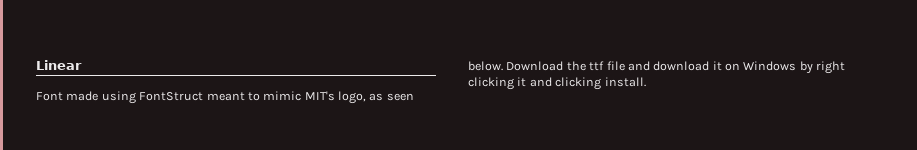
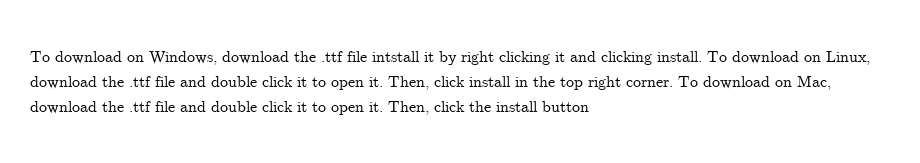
- Linear
- Font made using FontStruct meant to mimic MIT's logo, as seen below. Download the ttf file and download it on Windows by right clicking it and clicking install.
+ To download on Windows, download the .ttf file intstall it by right clicking it and clicking install.
+ To download on Linux, download the .ttf file and double click it to open it. Then, click install in the top right corner. To download on Mac, download the .ttf file and double click it to open it. Then, click the install button

